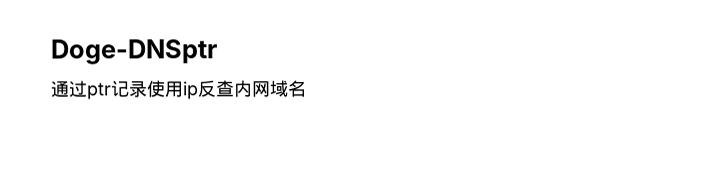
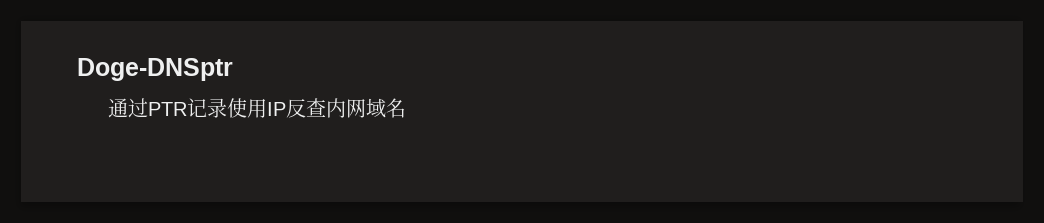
- 通过ptr记录使用ip反查内网域名
+ 通过PTR记录使用IP反查内网域名

